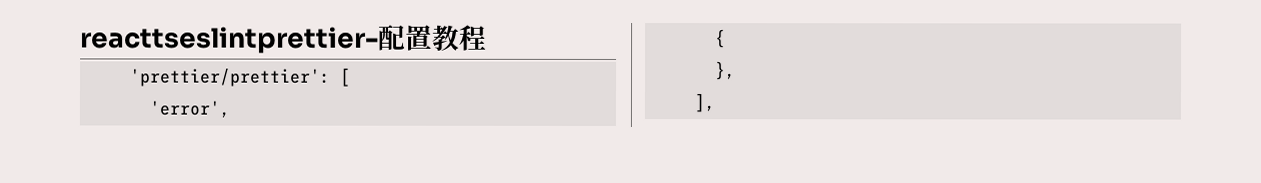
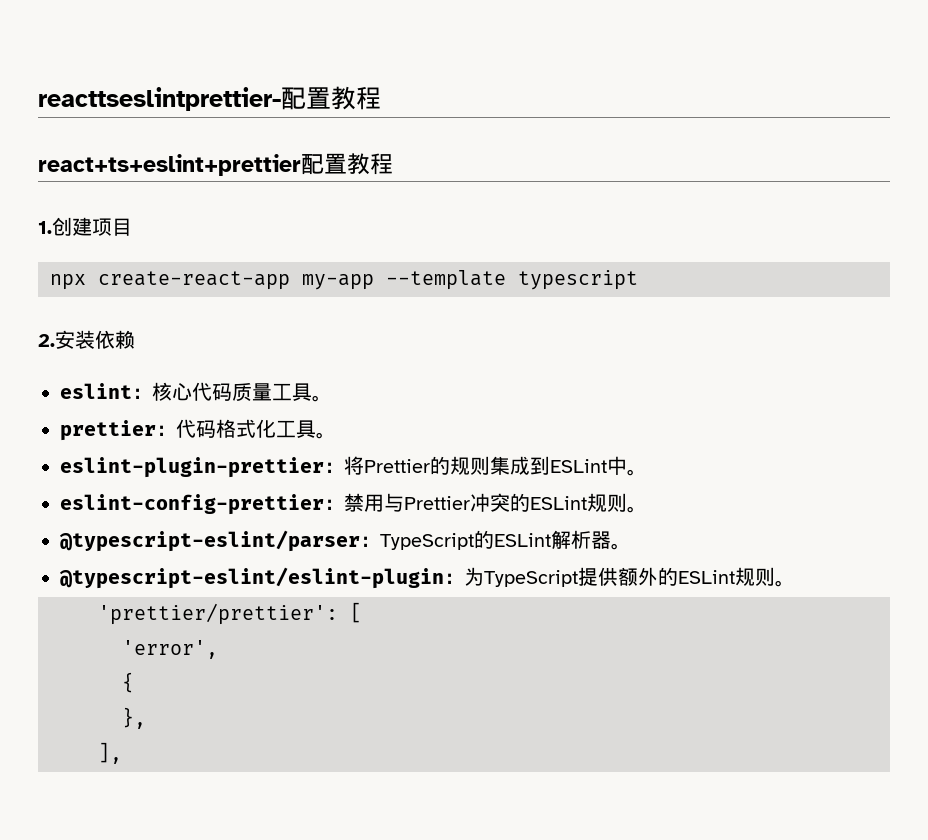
+ react+ts+eslint+prettier配置教程
+ 1.创建项目
+ npx create-react-app my-app --template typescript
+ 2.安装依赖
+ eslint：核心代码质量工具。
+ prettier：代码格式化工具。
+ eslint-plugin-prettier：将Prettier的规则集成到ESLint中。
+ eslint-config-prettier：禁用与Prettier冲突的ESLint规则。
+ @typescript-eslint/parser：TypeScript的ESLint解析器。
+ @typescript-eslint/eslint-plugin：为TypeScript提供额外的ESLint规则。

